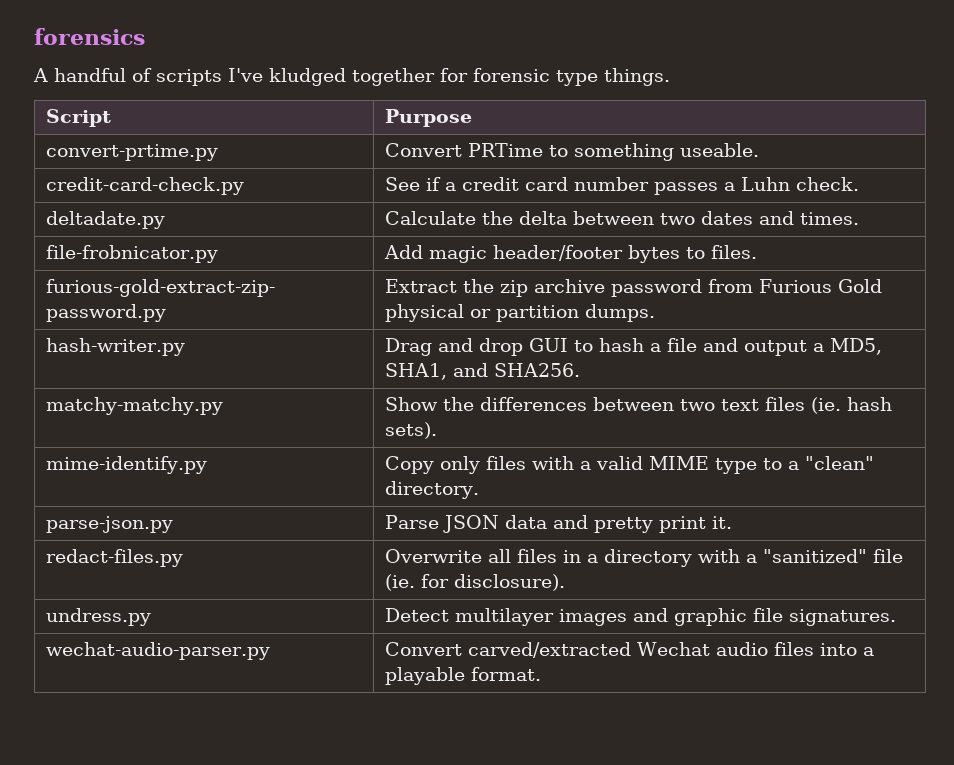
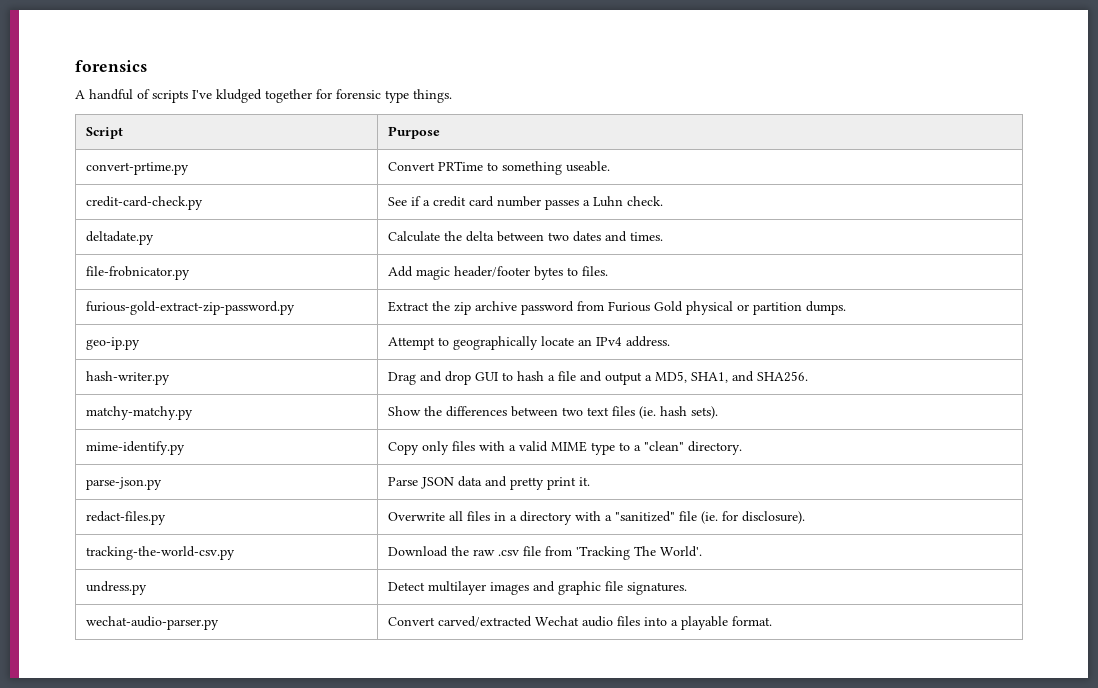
+ geo-ip.py | Attempt to geographically locate an IPv4 address.
+ tracking-the-world-csv.py | Download the raw .csv file from 'Tracking The World'.

